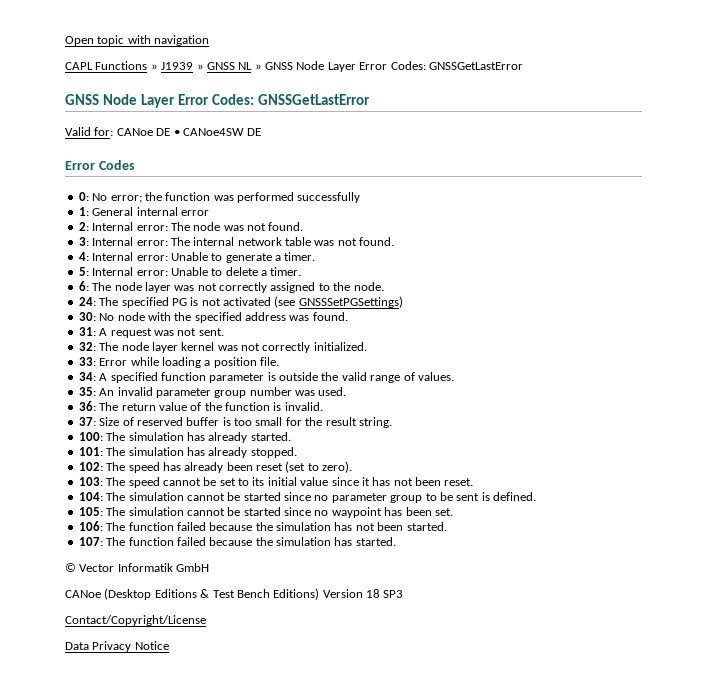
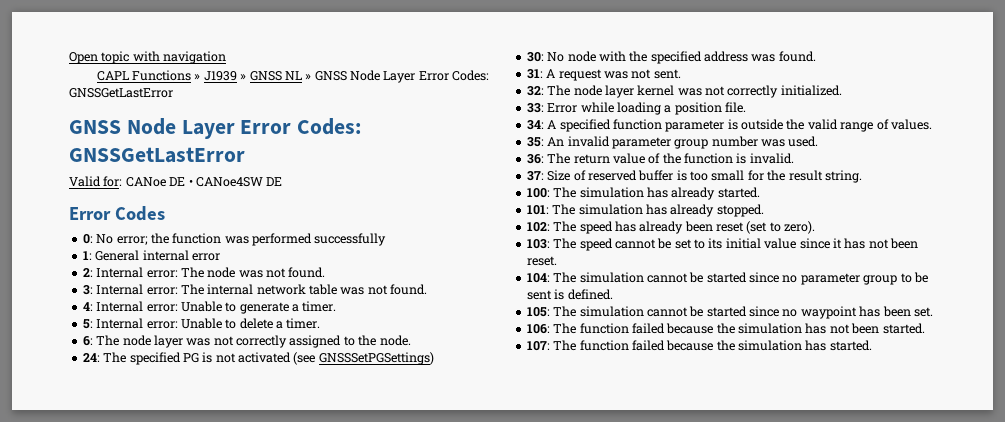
- © Vector Informatik GmbH
- CANoe (Desktop Editions & Test Bench Editions) Version 18 SP3
- Contact/Copyright/License
- Data Privacy Notice

